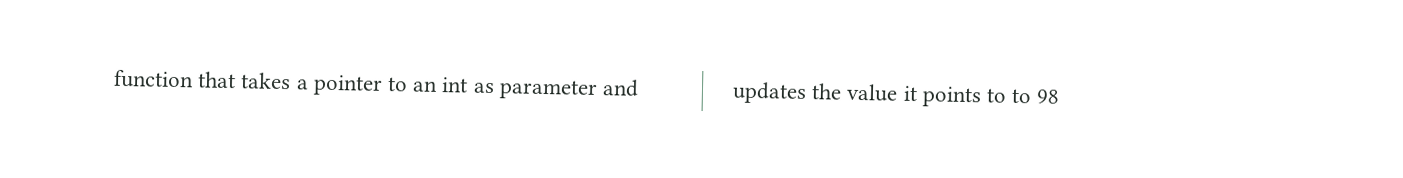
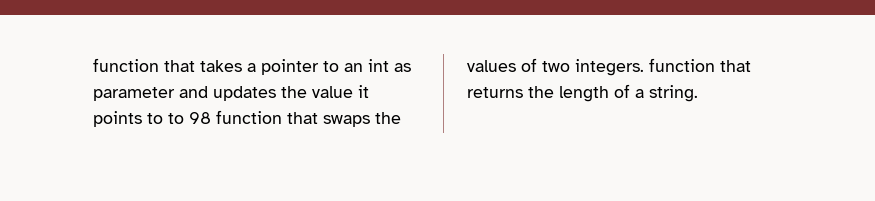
- function that takes a pointer to an int as parameter and updates the value it points to to 98
+ function that takes a pointer to an int as parameter and updates the value it points to to 98 function that swaps the values of two integers. function that returns the length of a string.

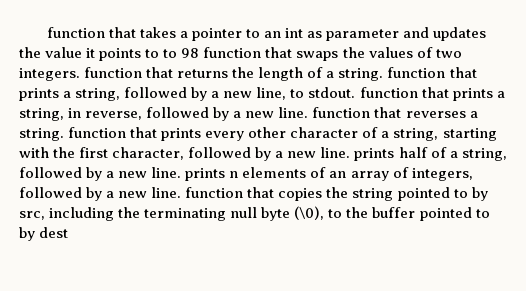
- function that takes a pointer to an int as parameter and updates the value it points to to 98 function that swaps the values of two integers. function that returns the length of a string.
+ function that takes a pointer to an int as parameter and updates the value it points to to 98 function that swaps the values of two integers. function that returns the length of a string. function that prints a string, followed by a new line, to stdout. function that prints a string, in reverse, followed by a new line. function that reverses a string. function that prints every other character of a string, starting with the first character, followed by a new line. prints half of a string, followed by a new line. prints n elements of an array of integers, followed by a new line. function that copies the string pointed to by src, including the terminating null byte (\0), to the buffer pointed to by dest

